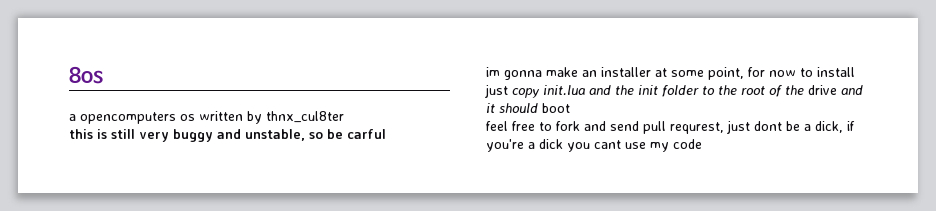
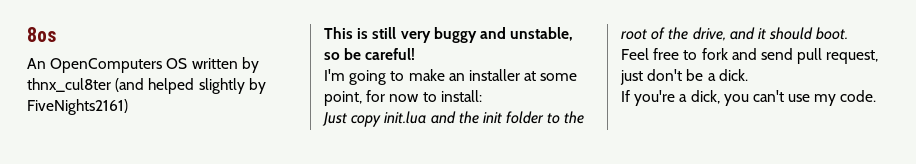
- a opencomputers os written by thnx_cul8ter
- this is still very buggy and unstable, so be carful
- im gonna make an installer at some point, for now to install just copy init.lua and the init folder to the root of the drive and it should boot
- feel free to fork and send pull requrest, just dont be a dick, if you're a dick you cant use my code
+ An OpenComputers OS written by thnx_cul8ter (and helped slightly by FiveNights2161)
+ This is still very buggy and unstable, so be careful!
+ I'm going to make an installer at some point, for now to install:
+ Just copy init.lua and the init folder to the root of the drive, and it should boot.
+ Feel free to fork and send pull request, just don't be a dick.
+ If you're a dick, you can't use my code.

